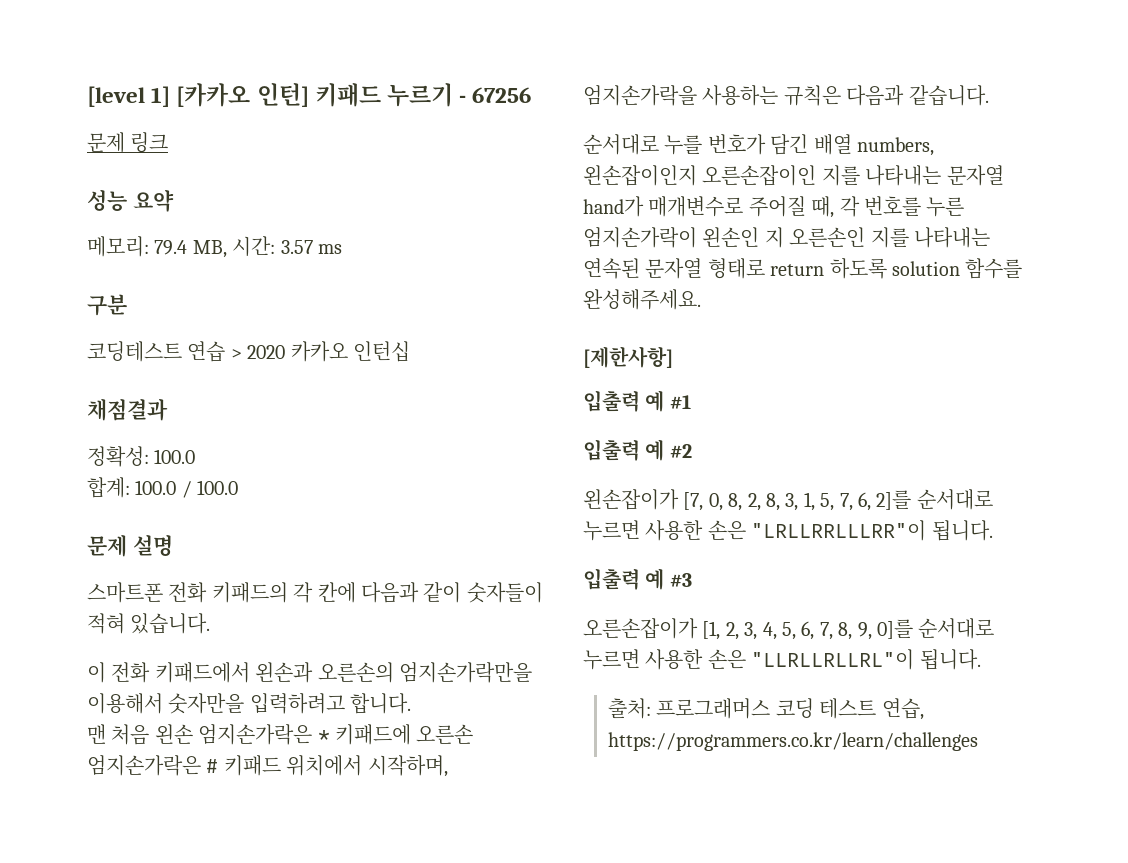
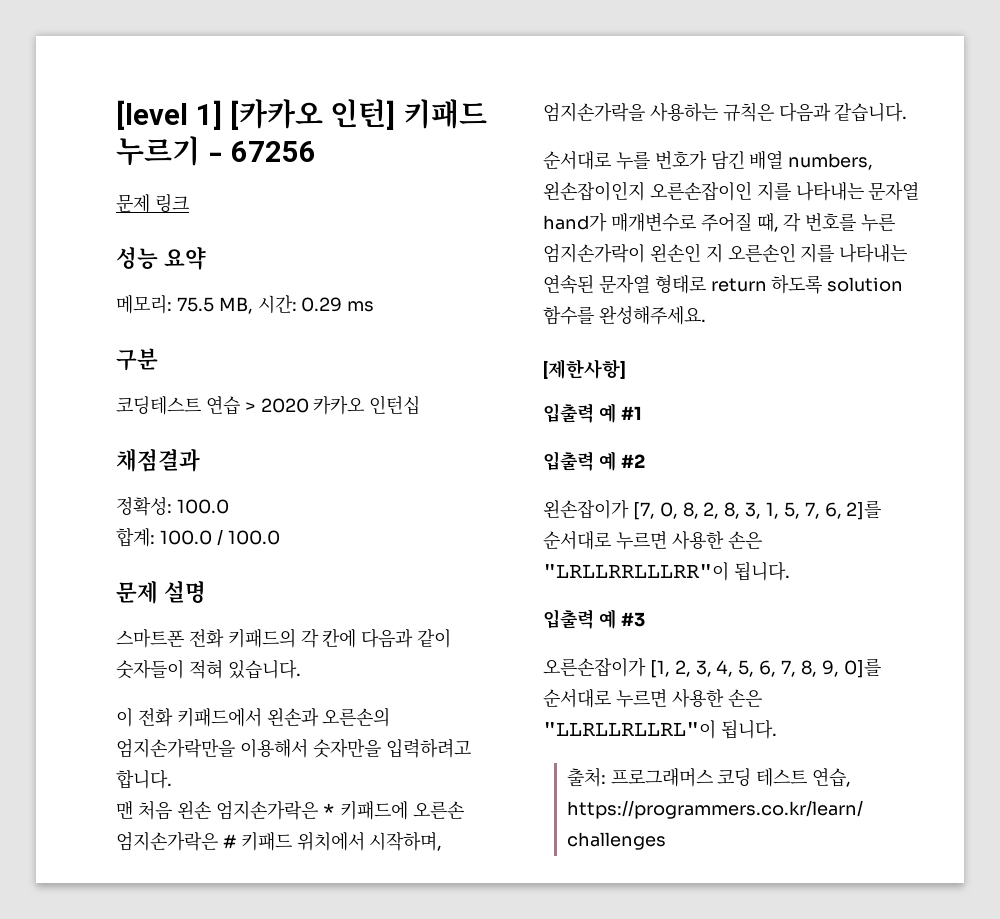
- 메모리: 79.4 MB, 시간: 3.57 ms
+ 메모리: 75.5 MB, 시간: 0.29 ms

